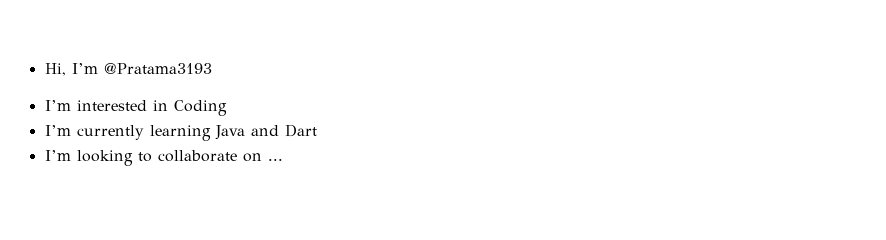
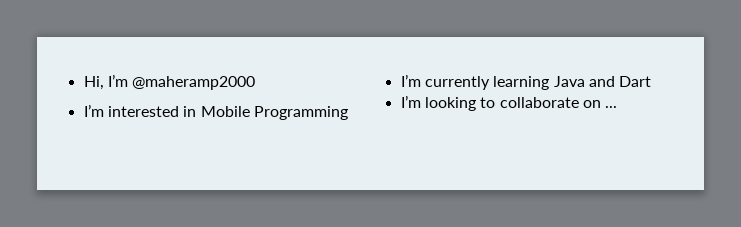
- Hi, I’m @Pratama3193
+ Hi, I’m @maheramp2000
- I’m interested in Coding
+ I’m interested in Mobile Programming

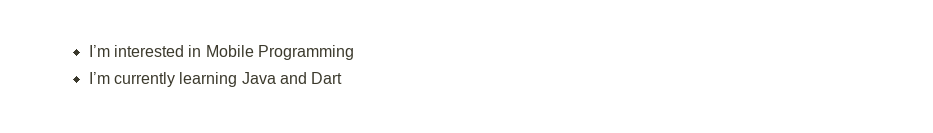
- Hi, I’m @maheramp2000
- I’m looking to collaborate on ...

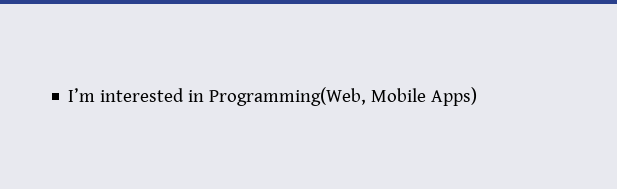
- I’m interested in Mobile Programming
- I’m currently learning Java and Dart
+ I’m interested in Programming(Web, Mobile Apps)

